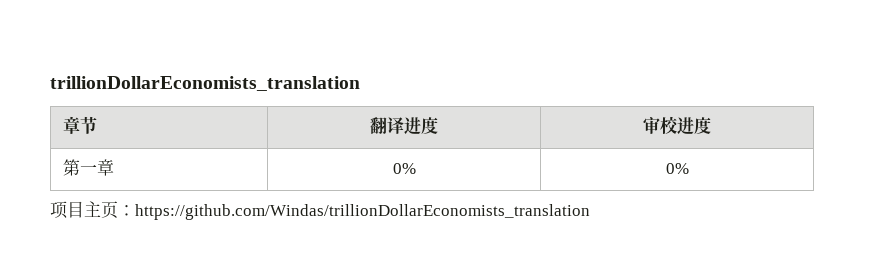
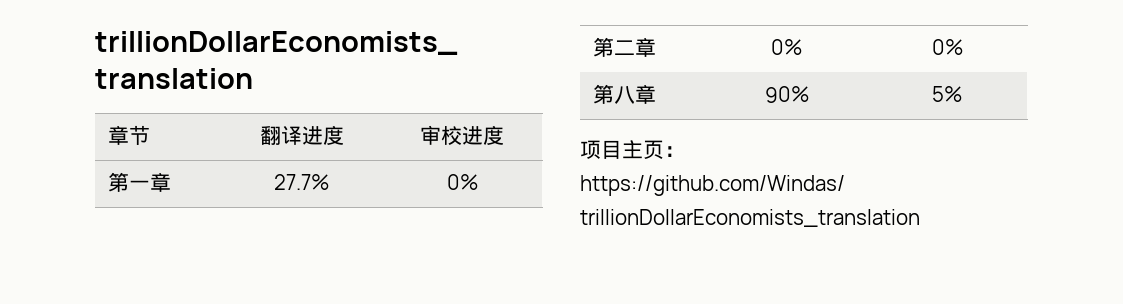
- 第一章 | 0% | 0%
+ 第一章 | 27.7% | 0%
+ 第二章 | 0% | 0%
+ 第八章 | 90% | 5%

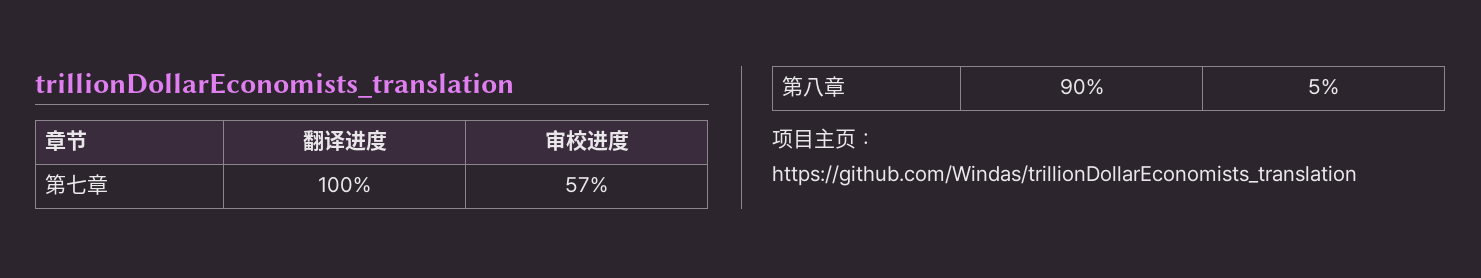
- 第一章 | 27.7% | 0%
- 第二章 | 0% | 0%
+ 第七章 | 100% | 57%

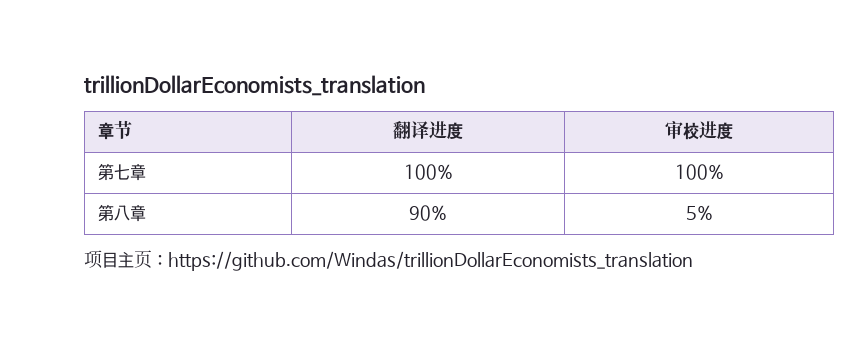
- 第七章 | 100% | 57%
+ 第七章 | 100% | 100%

